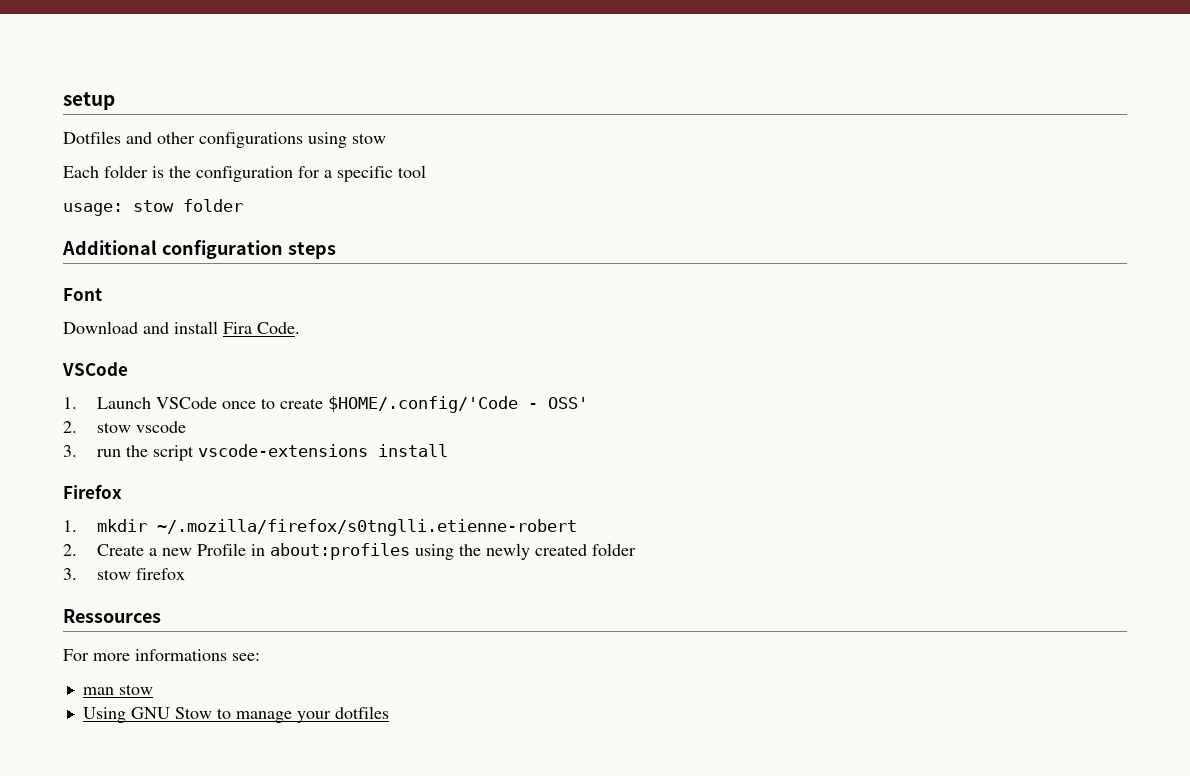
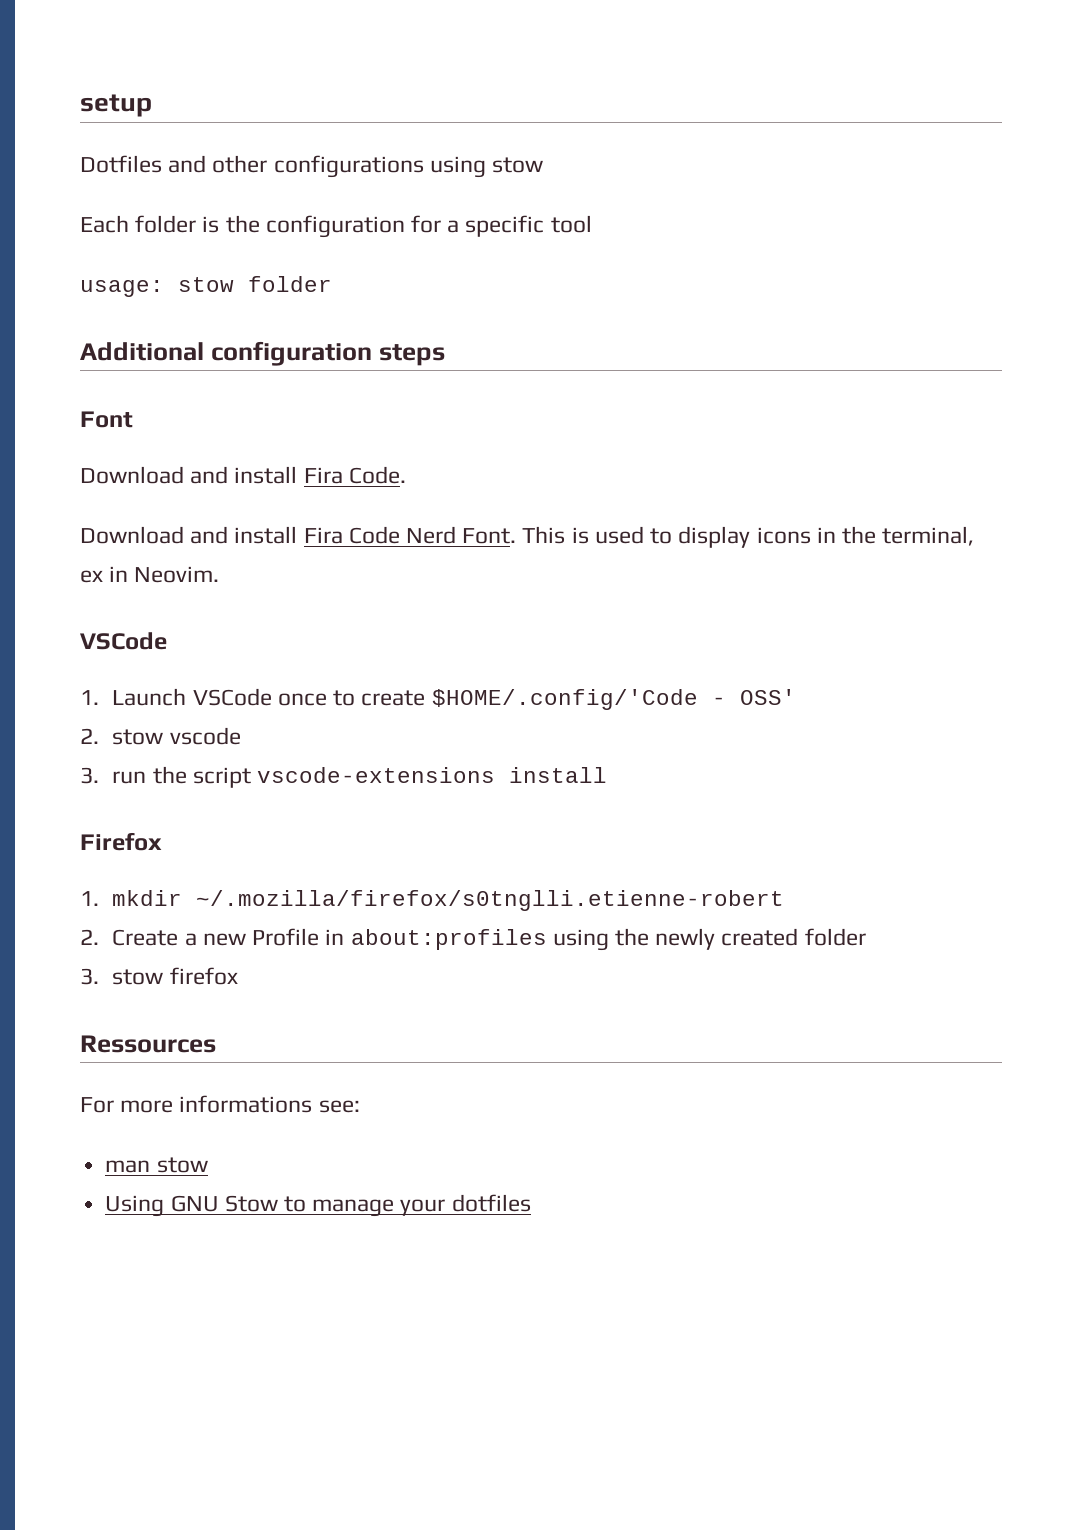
+ Download and install Fira Code Nerd Font. This is used to display icons in the terminal, ex in Neovim.

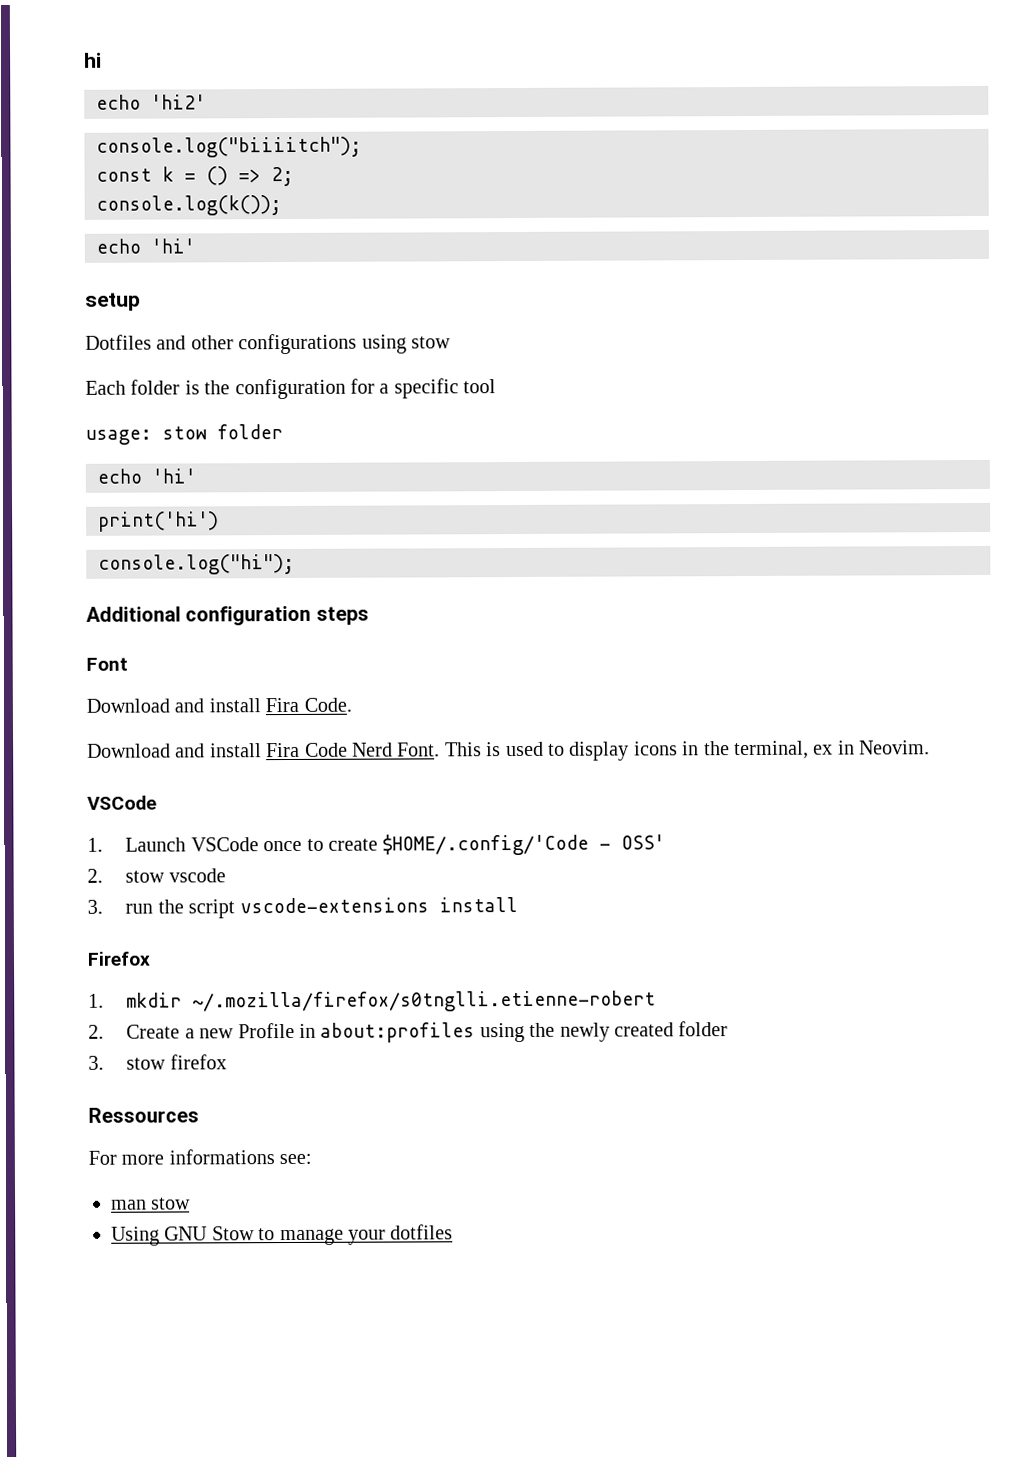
+ hi
+ echo 'hi2'
+ console.log("biiiitch");
+ const k = () => 2;
+ console.log(k());
+ echo 'hi'
  usage: stow folder
+ echo 'hi'
+ print('hi')
+ console.log("hi");

